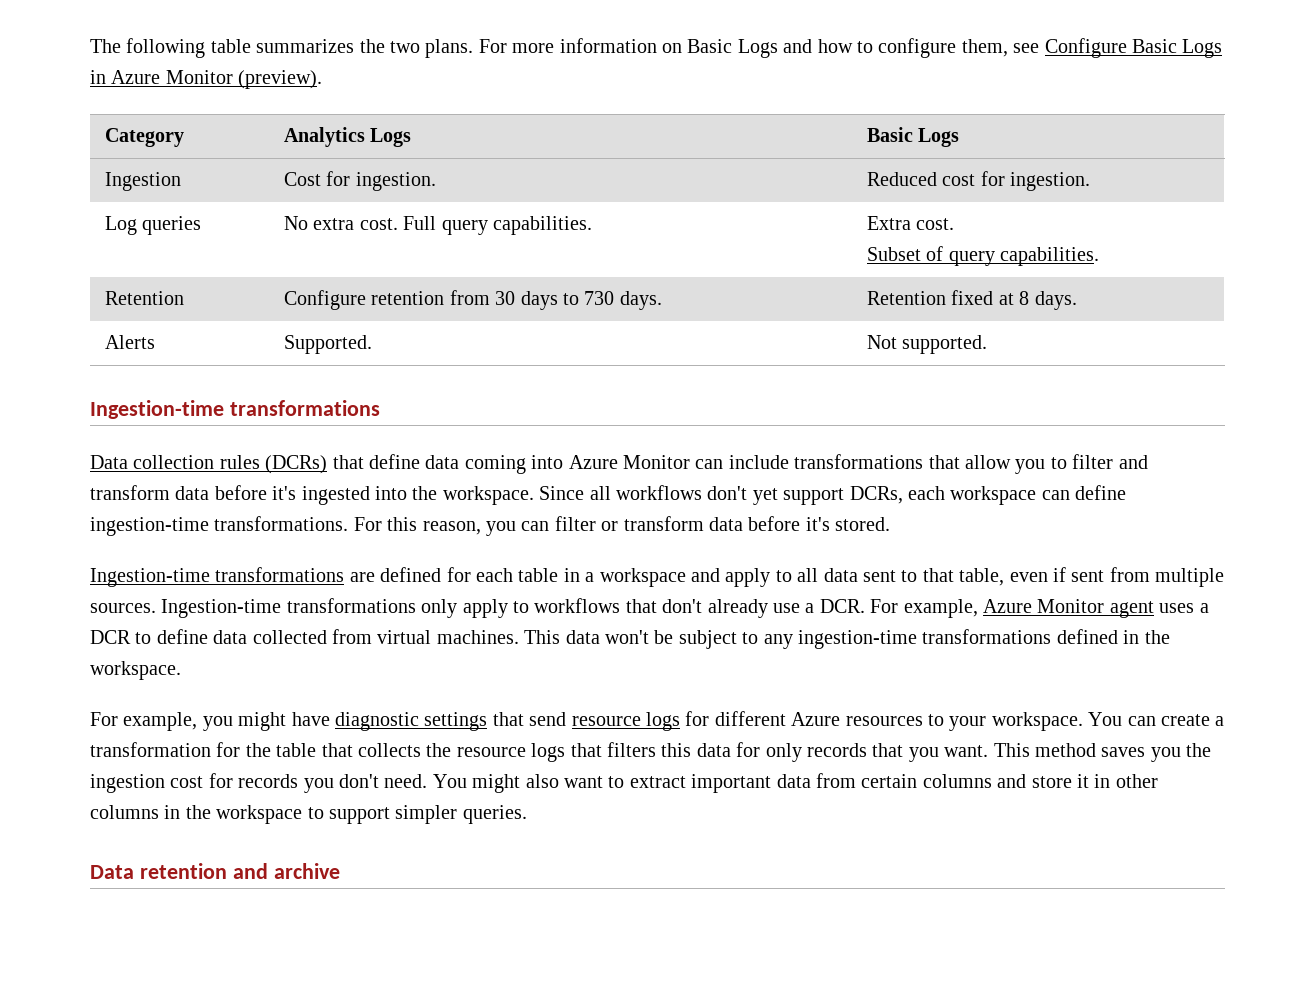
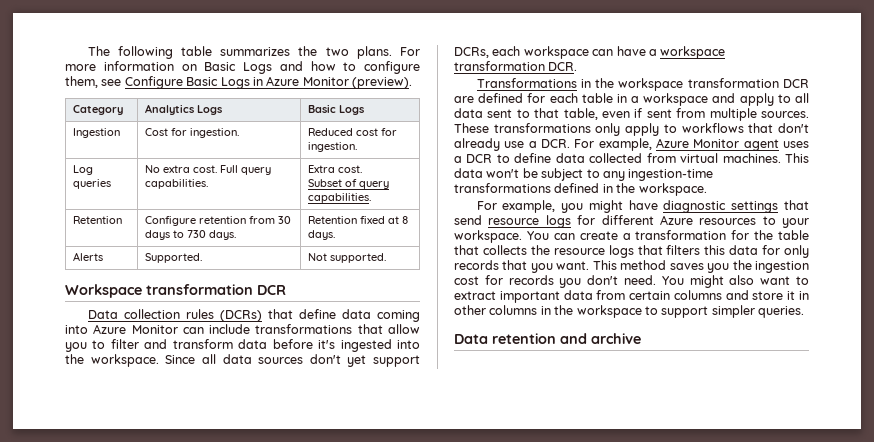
  Alerts | Supported. | Not supported.
- Ingestion-time transformations
+ Workspace transformation DCR
- Since all workflows don't yet support DCRs, each workspace can define ingestion-time transformations. For this reason, you can filter or transform data before it's stored.
- Ingestion-time transformations are defined for each table in a workspace and apply to all data sent to that table, even if sent from multiple sources.
+ Since all data sources don't yet support DCRs, each workspace can have a workspace transformation DCR.
+ Transformations in the workspace transformation DCR are defined for each table in a workspace and apply to all data sent to that table, even if sent from multiple sources.
- Ingestion-time transformations only apply to workflows that don't already use a DCR. For example, Azure Monitor agent uses a DCR to define data collected from virtual machines.
+ These transformations only apply to workflows that don't already use a DCR. For example, Azure Monitor agent uses a DCR to define data collected from virtual machines.

